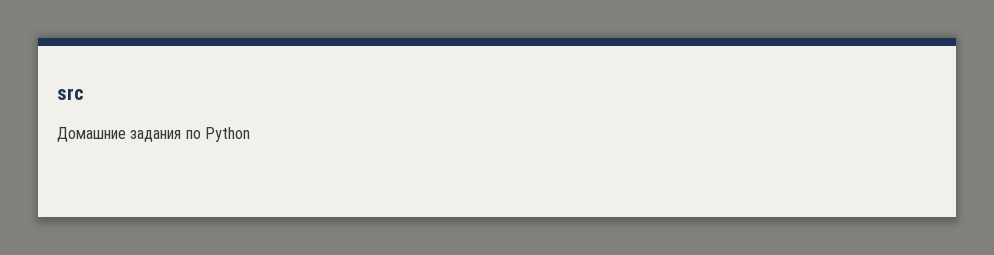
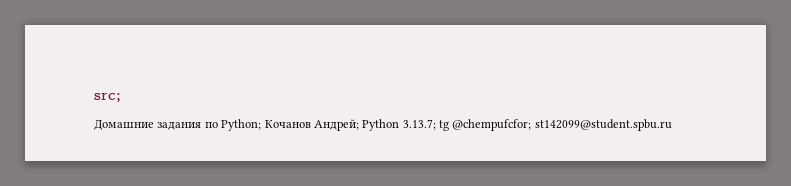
- src
+ src;
- Домашние задания по Python
+ Домашние задания по Python; Кочанов Андрей; Python 3.13.7; tg @chempufcfor; st142099@student.spbu.ru

